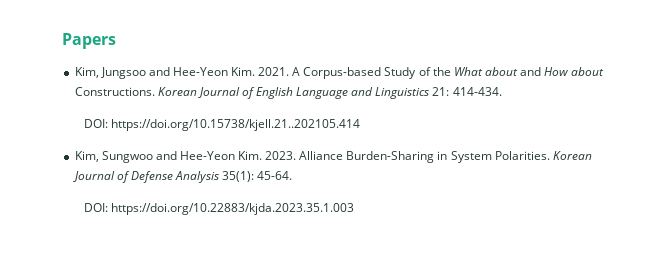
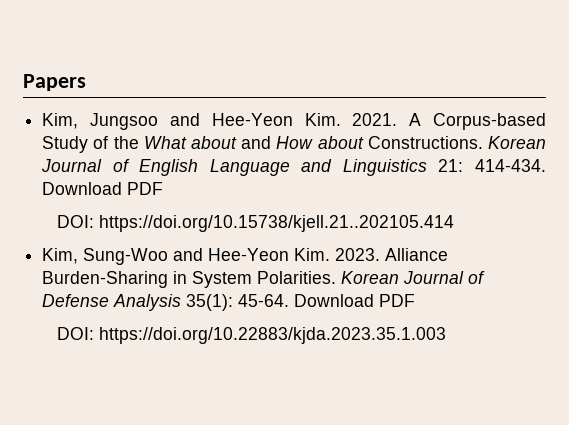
- Korean Journal of English Language and Linguistics 21: 414-434.
+ Korean Journal of English Language and Linguistics 21: 414-434. Download PDF
- Kim, Sungwoo and Hee-Yeon Kim. 2023.
+ Kim, Sung-Woo and Hee-Yeon Kim. 2023.
- Korean Journal of Defense Analysis 35(1): 45-64.
+ Korean Journal of Defense Analysis 35(1): 45-64. Download PDF

